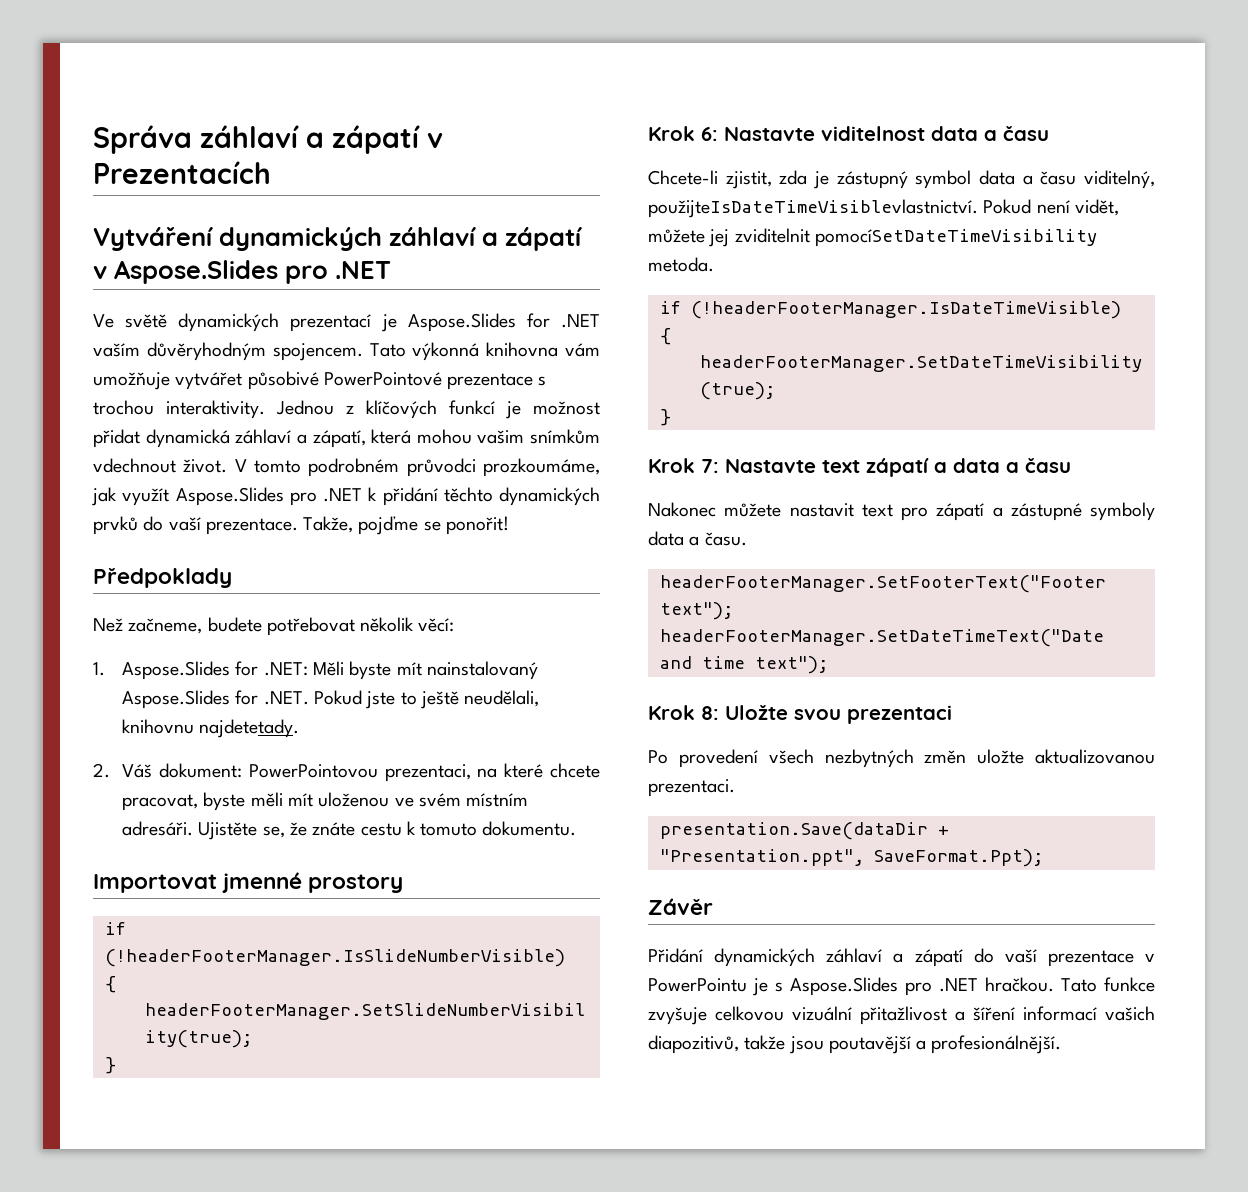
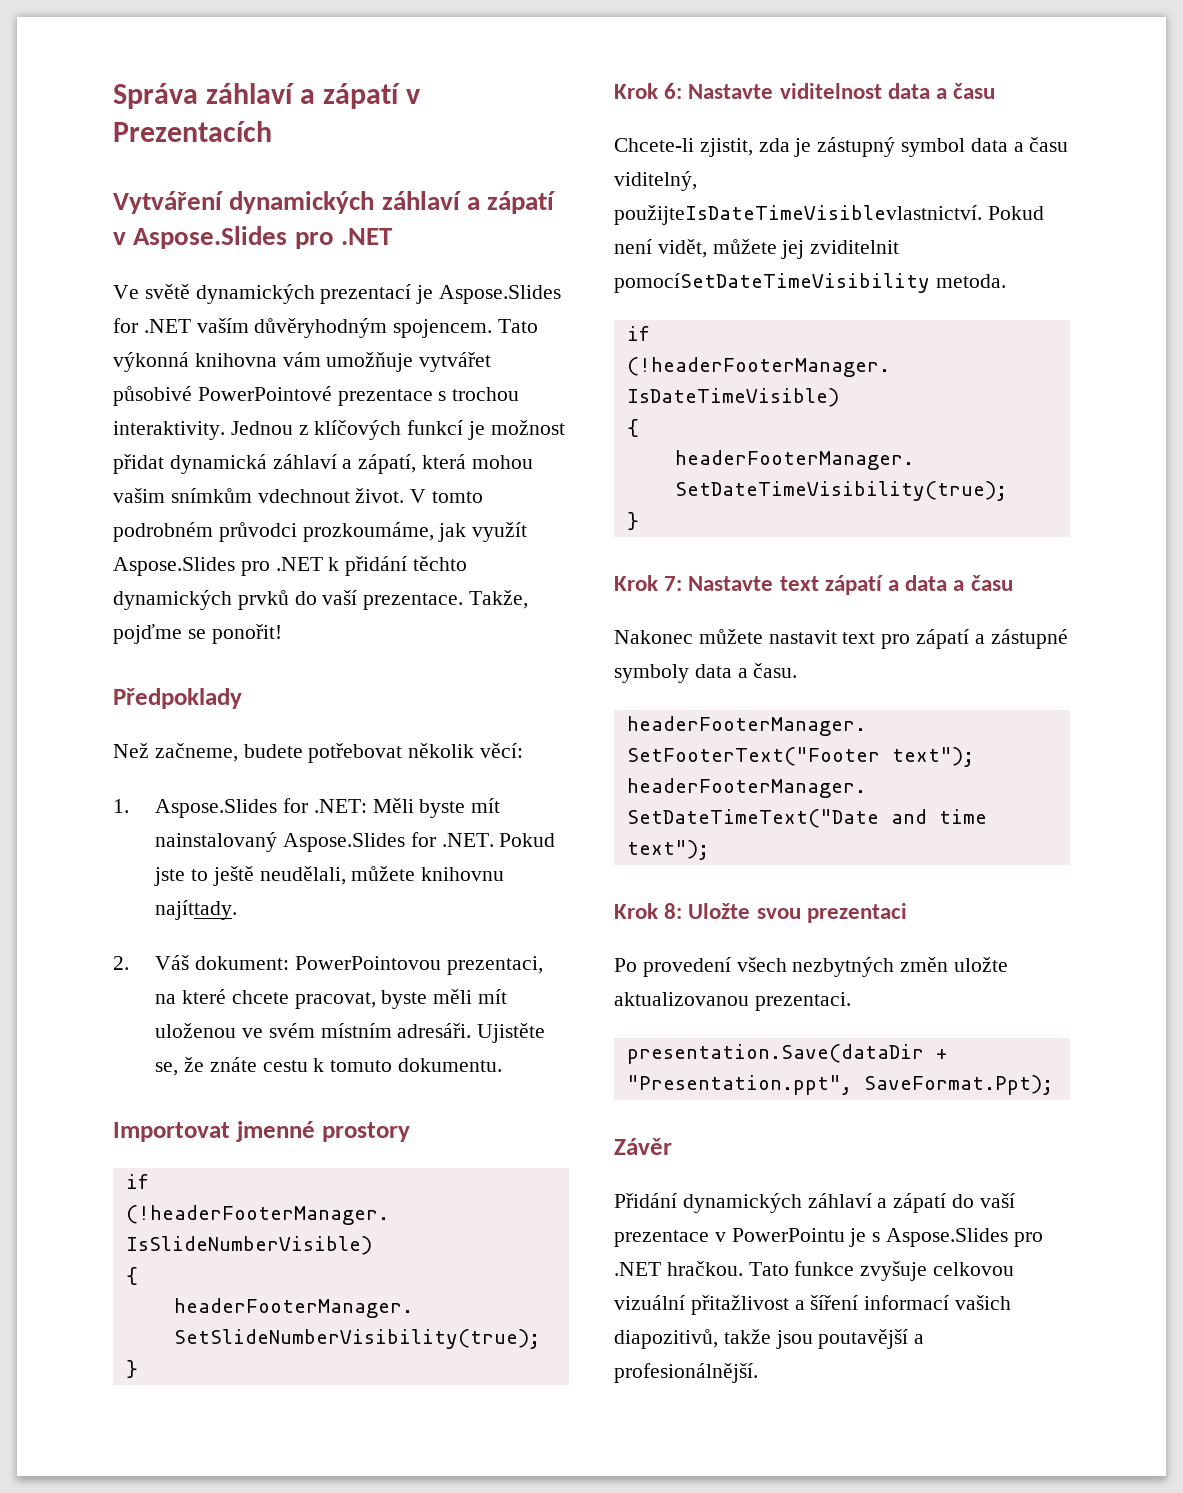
- 1. Aspose.Slides for .NET: Měli byste mít nainstalovaný Aspose.Slides for .NET. Pokud jste to ještě neudělali, knihovnu najdetetady.
+ 1. Aspose.Slides for .NET: Měli byste mít nainstalovaný Aspose.Slides for .NET. Pokud jste to ještě neudělali, můžete knihovnu najíttady.

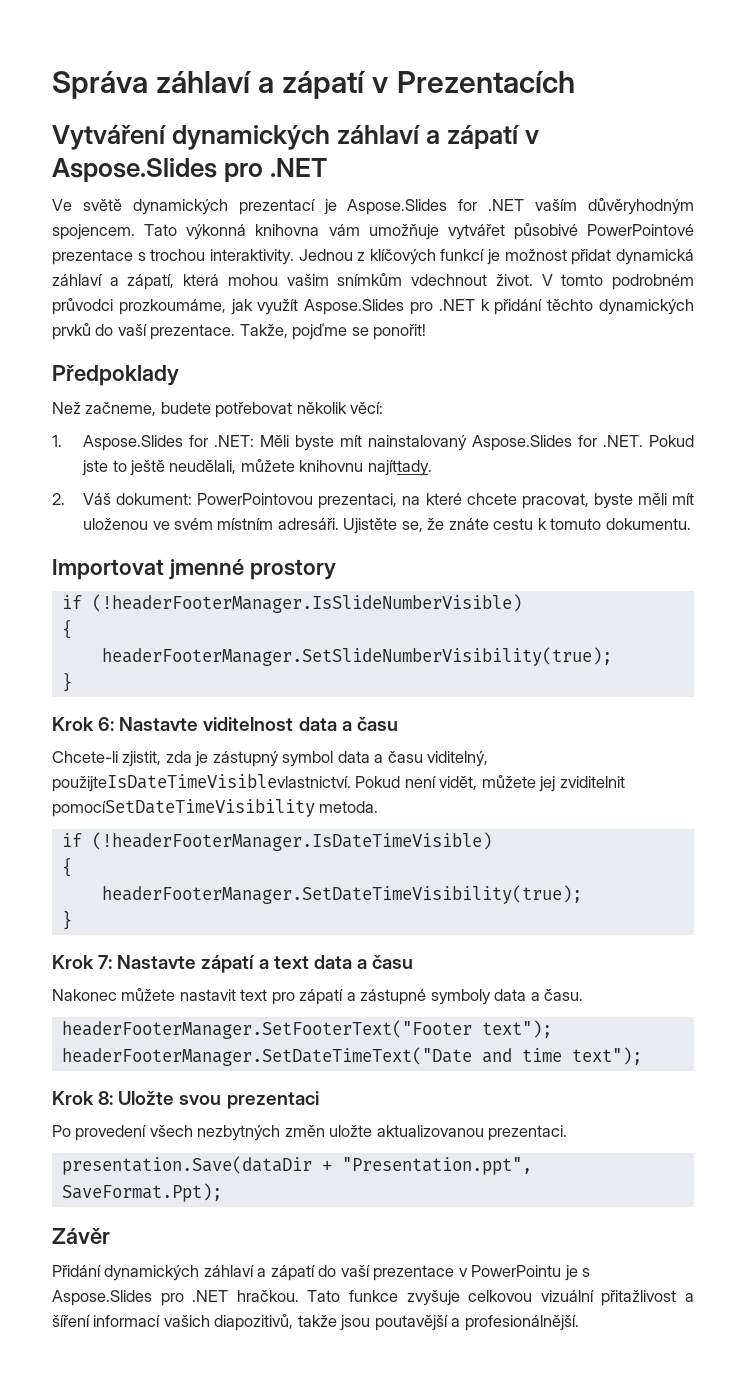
- Krok 7: Nastavte text zápatí a data a času
+ Krok 7: Nastavte zápatí a text data a času

